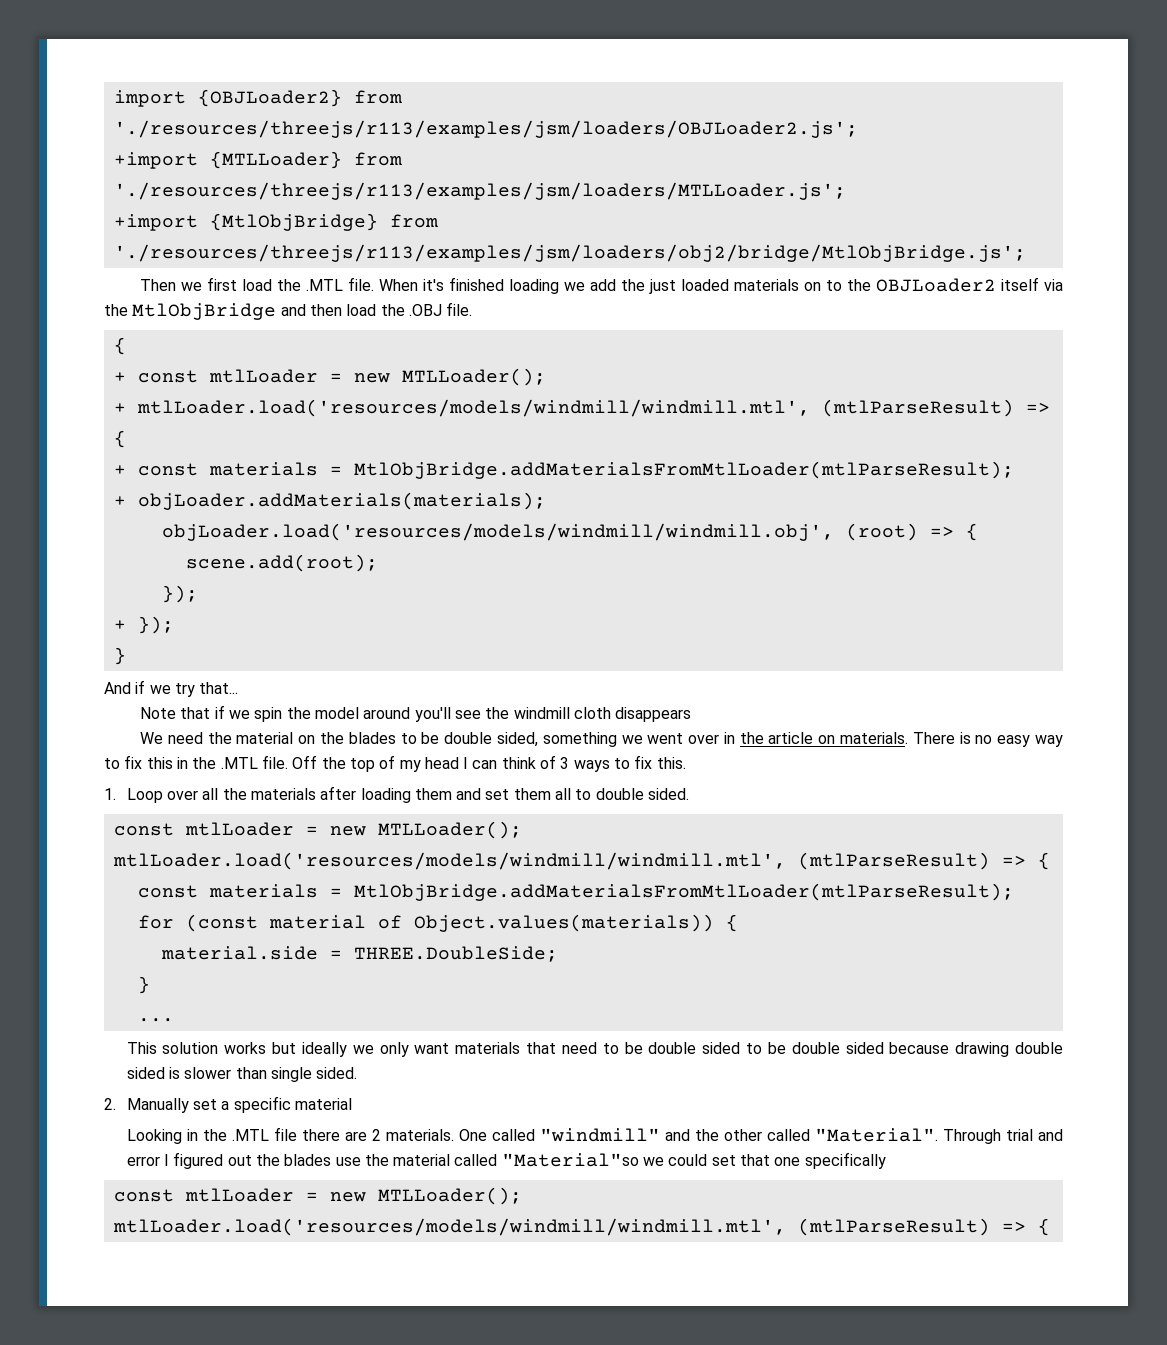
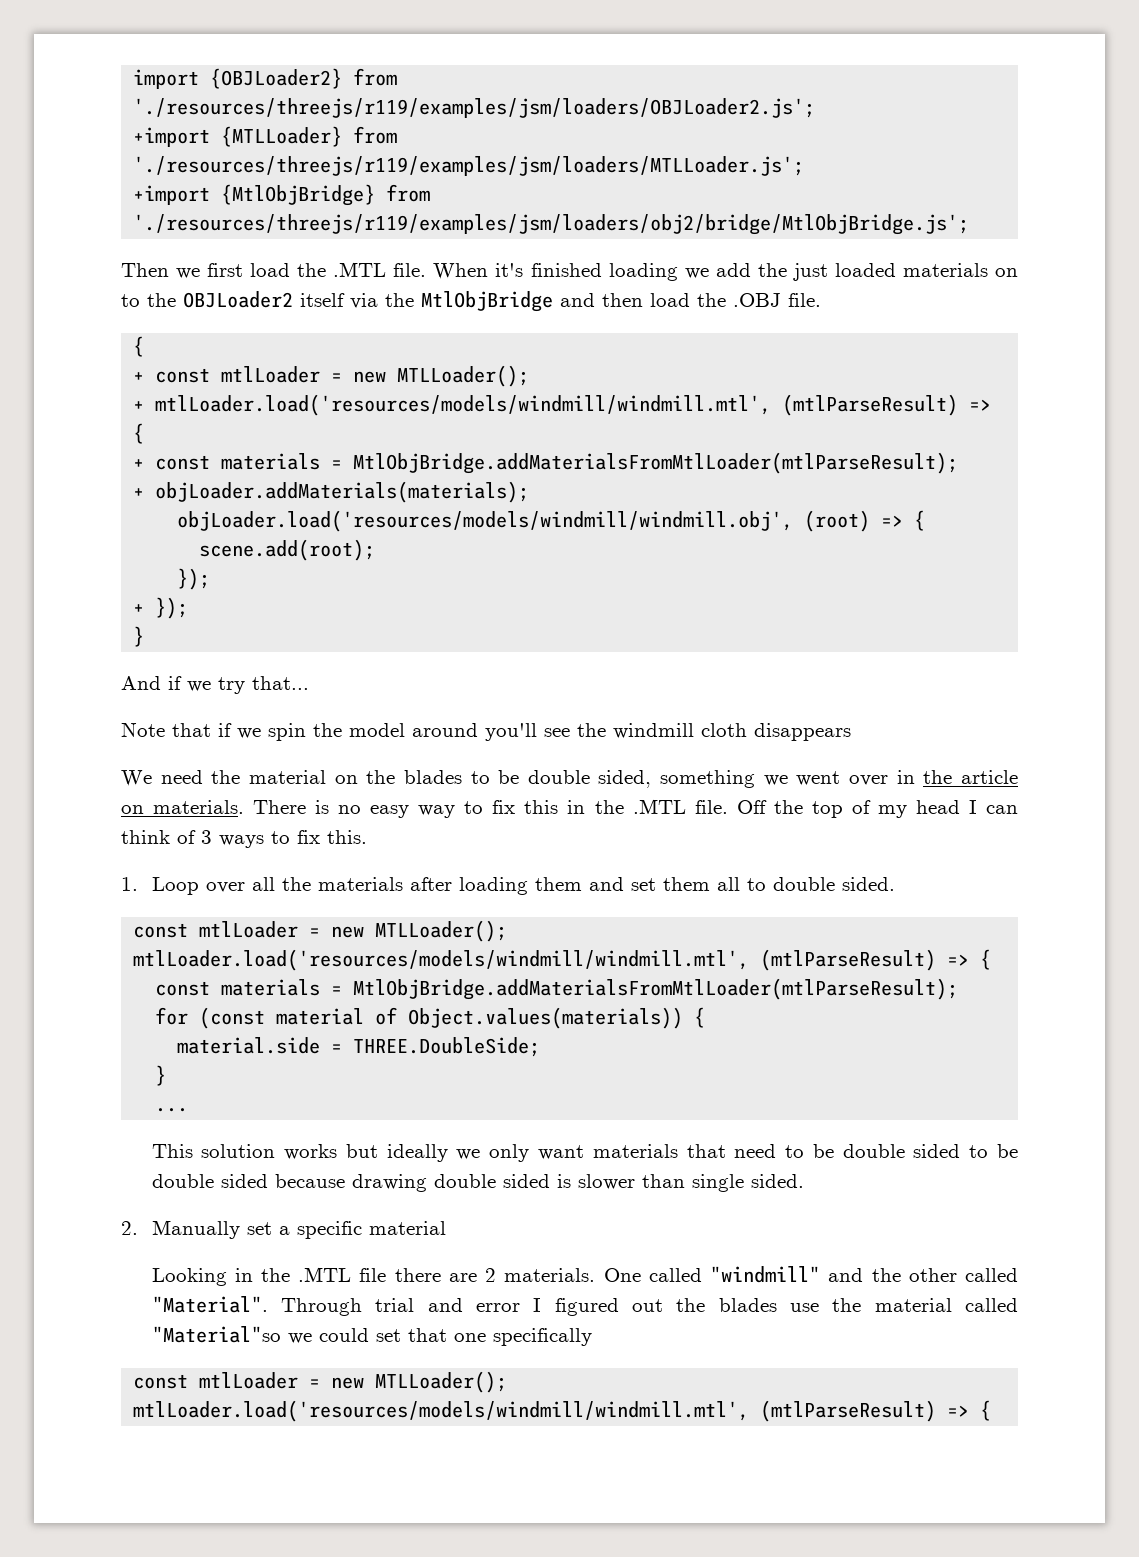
- import {OBJLoader2} from './resources/threejs/r113/examples/jsm/loaders/OBJLoader2.js';
+ import {OBJLoader2} from './resources/threejs/r119/examples/jsm/loaders/OBJLoader2.js';
- +import {MTLLoader} from './resources/threejs/r113/examples/jsm/loaders/MTLLoader.js';
+ +import {MTLLoader} from './resources/threejs/r119/examples/jsm/loaders/MTLLoader.js';
- +import {MtlObjBridge} from './resources/threejs/r113/examples/jsm/loaders/obj2/bridge/MtlObjBridge.js';
+ +import {MtlObjBridge} from './resources/threejs/r119/examples/jsm/loaders/obj2/bridge/MtlObjBridge.js';

